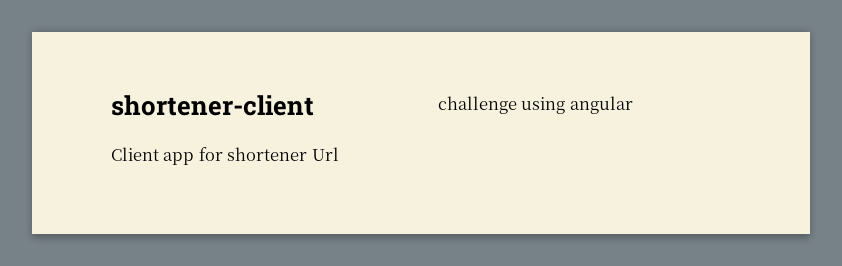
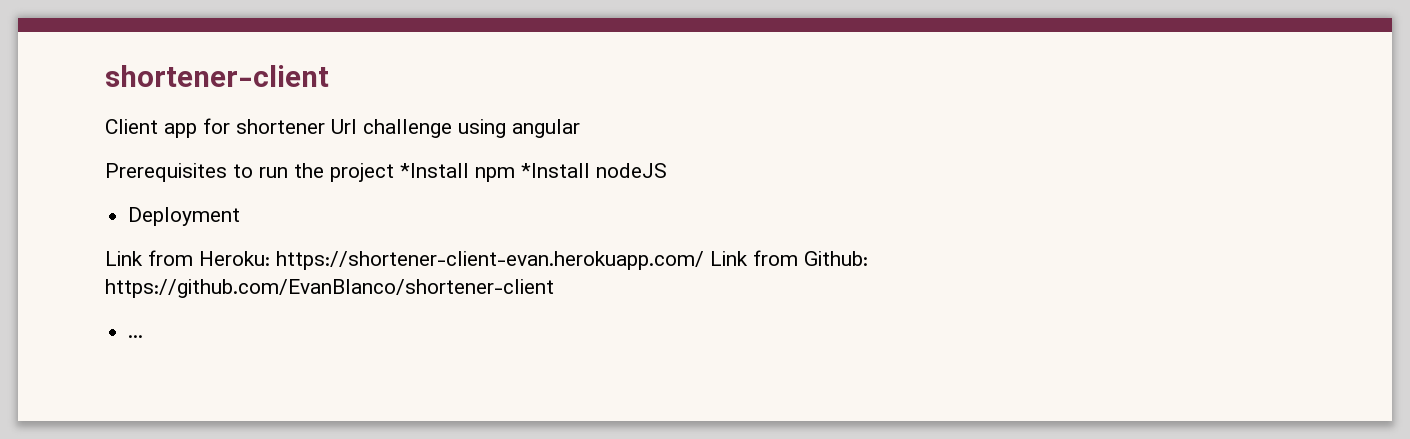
+ Prerequisites to run the project *Install npm *Install nodeJS
+ Deployment
+ Link from Heroku: https://shortener-client-evan.herokuapp.com/ Link from Github: https://github.com/EvanBlanco/shortener-client
+ ...

